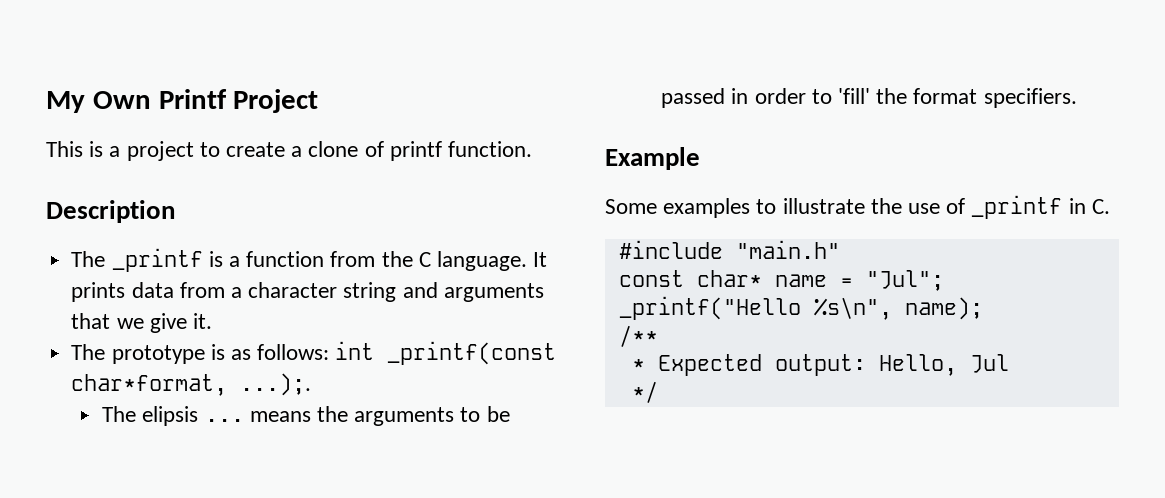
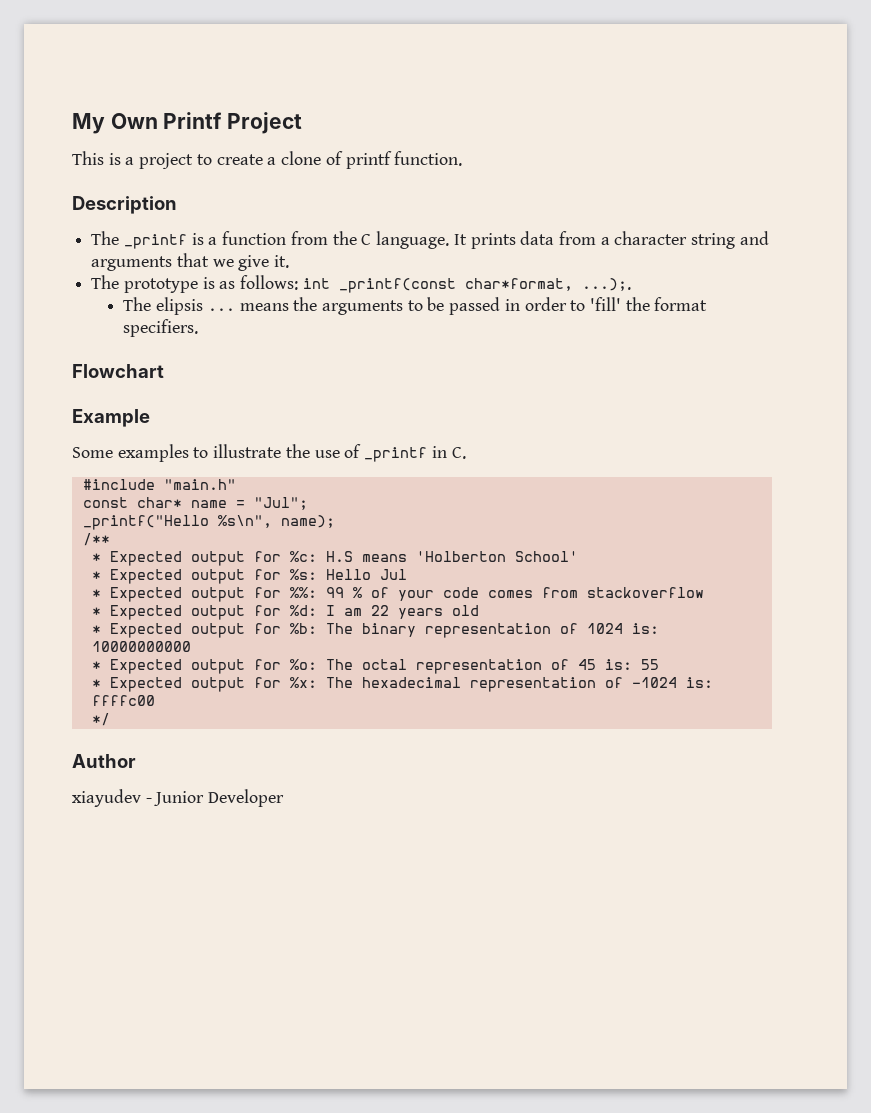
+ Flowchart
- * Expected output: Hello, Jul
+ * Expected output for %c: H.S means 'Holberton School'
+ * Expected output for %s: Hello Jul
+ * Expected output for %%: 99 % of your code comes from stackoverflow
+ * Expected output for %d: I am 22 years old
+ * Expected output for %b: The binary representation of 1024 is: 10000000000
+ * Expected output for %o: The octal representation of 45 is: 55
+ * Expected output for %x: The hexadecimal representation of -1024 is: ffffc00
  */
+ Author
+ xiayudev - Junior Developer

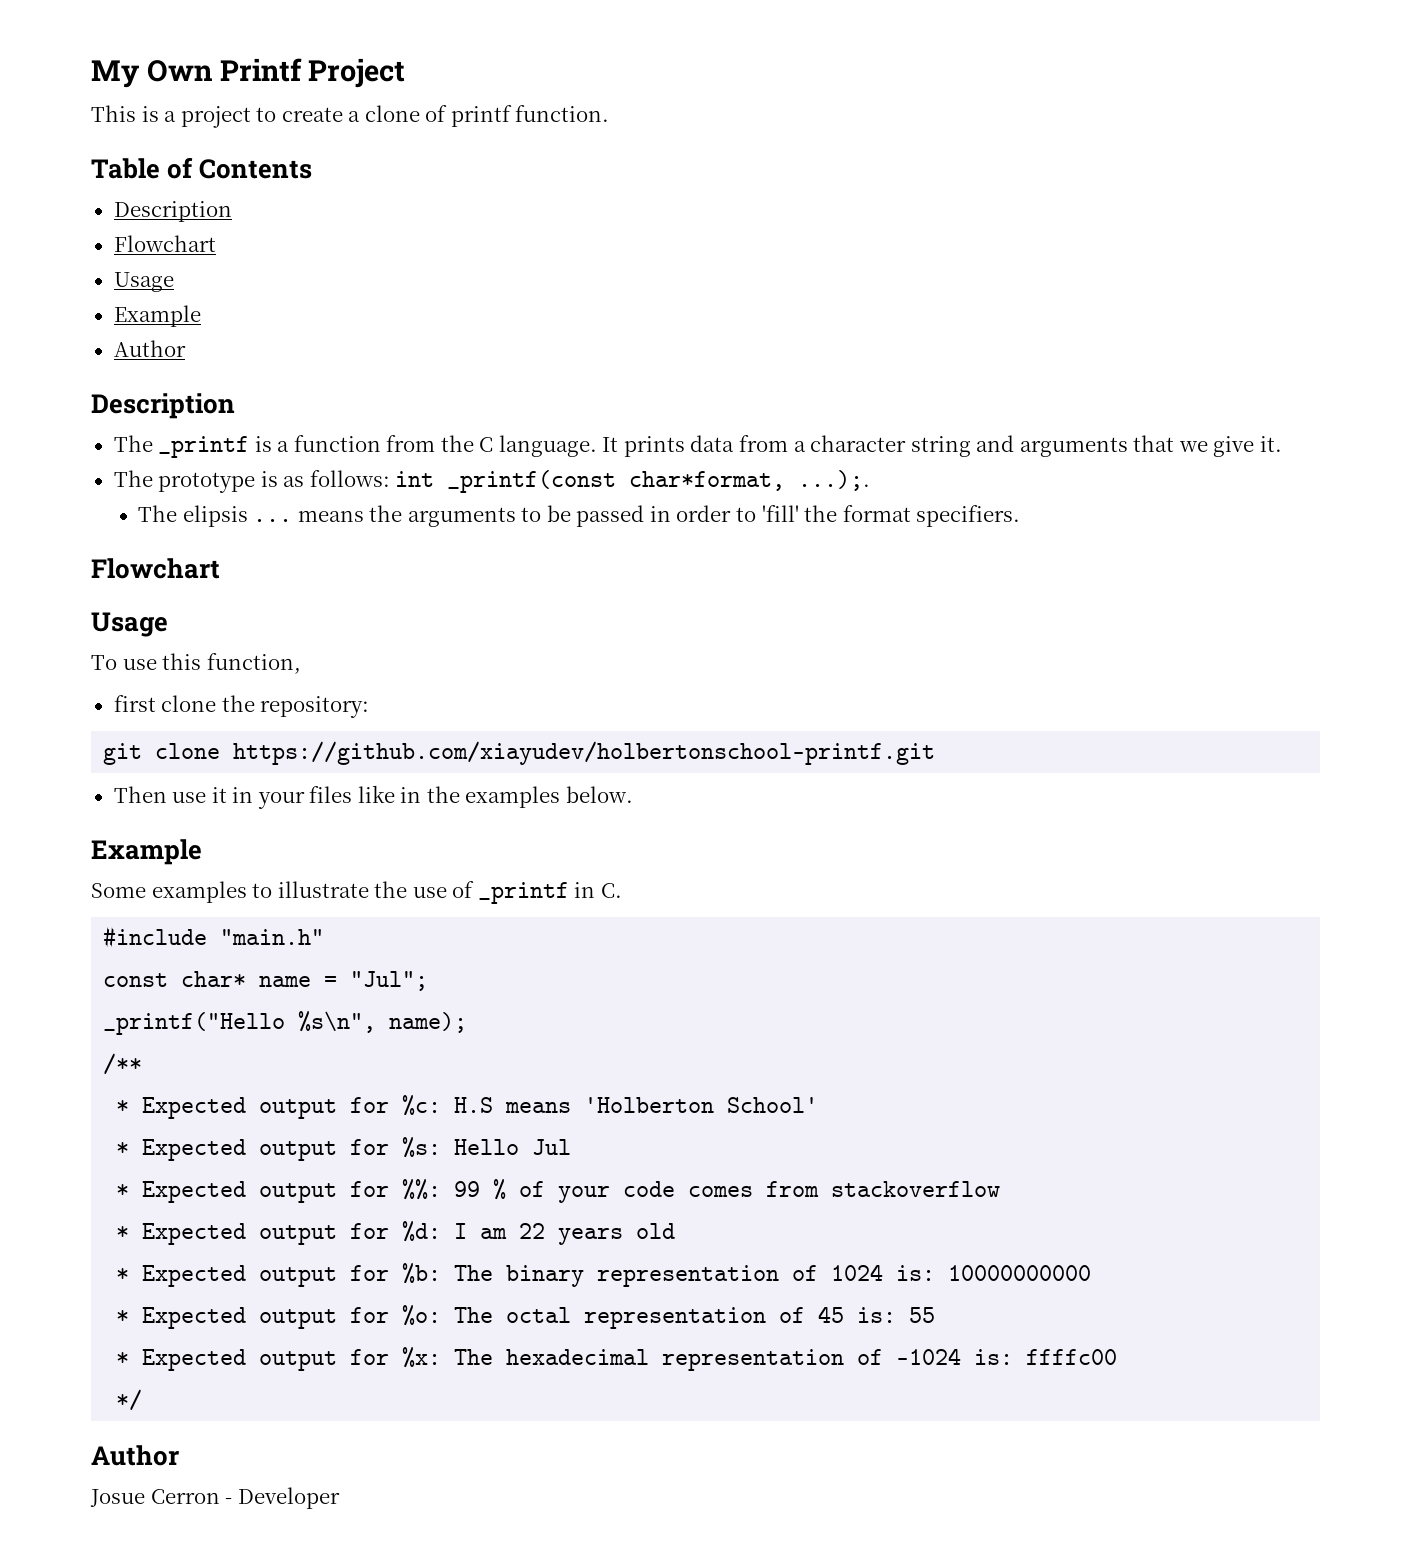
+ Table of Contents
+ Description
+ Flowchart
+ Usage
+ Example
+ Author
  The elipsis ... means the arguments to be passed in order to 'fill' the format specifiers.
  Flowchart
+ Usage
+ To use this function,
+ first clone the repository:
+ git clone https://github.com/xiayudev/holbertonschool-printf.git
+ Then use it in your files like in the examples below.
- xiayudev - Junior Developer
+ Josue Cerron - Developer

